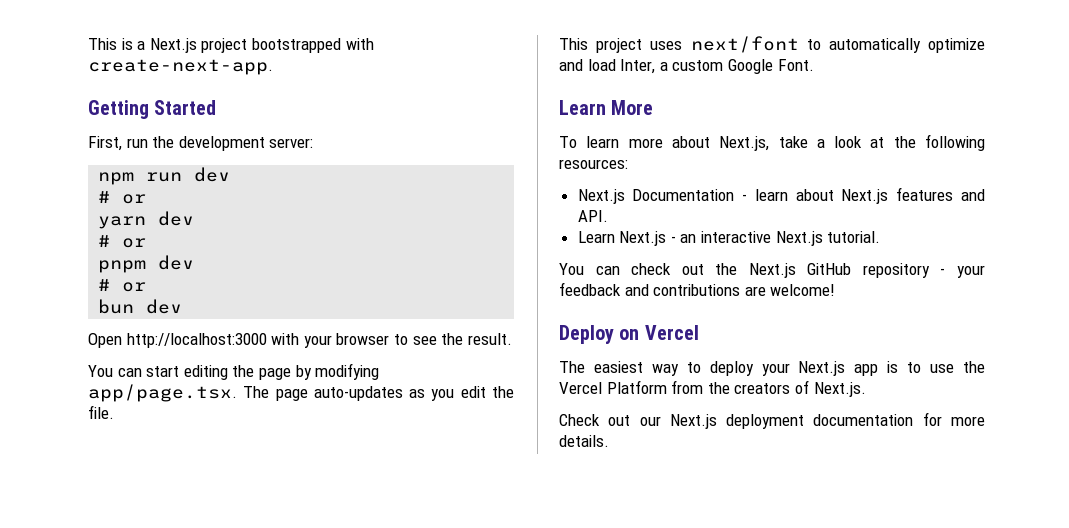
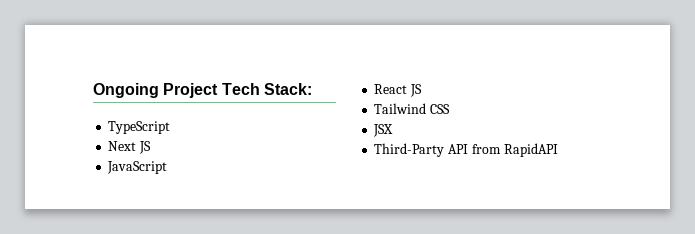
- This is a Next.js project bootstrapped with create-next-app.
- Getting Started
- First, run the development server:
- npm run dev
- # or
- yarn dev
- # or
- pnpm dev
- # or
- bun dev
- Open http://localhost:3000 with your browser to see the result.
- You can start editing the page by modifying app/page.tsx. The page auto-updates as you edit the file.
- This project uses next/font to automatically optimize and load Inter, a custom Google Font.
- Learn More
- To learn more about Next.js, take a look at the following resources:
- Next.js Documentation - learn about Next.js features and API.
- Learn Next.js - an interactive Next.js tutorial.
- You can check out the Next.js GitHub repository - your feedback and contributions are welcome!
- Deploy on Vercel
- The easiest way to deploy your Next.js app is to use the Vercel Platform from the creators of Next.js.
- Check out our Next.js deployment documentation for more details.
+ Ongoing Project Tech Stack:
+ TypeScript
+ Next JS
+ JavaScript
+ React JS
+ Tailwind CSS
+ JSX
+ Third-Party API from RapidAPI

